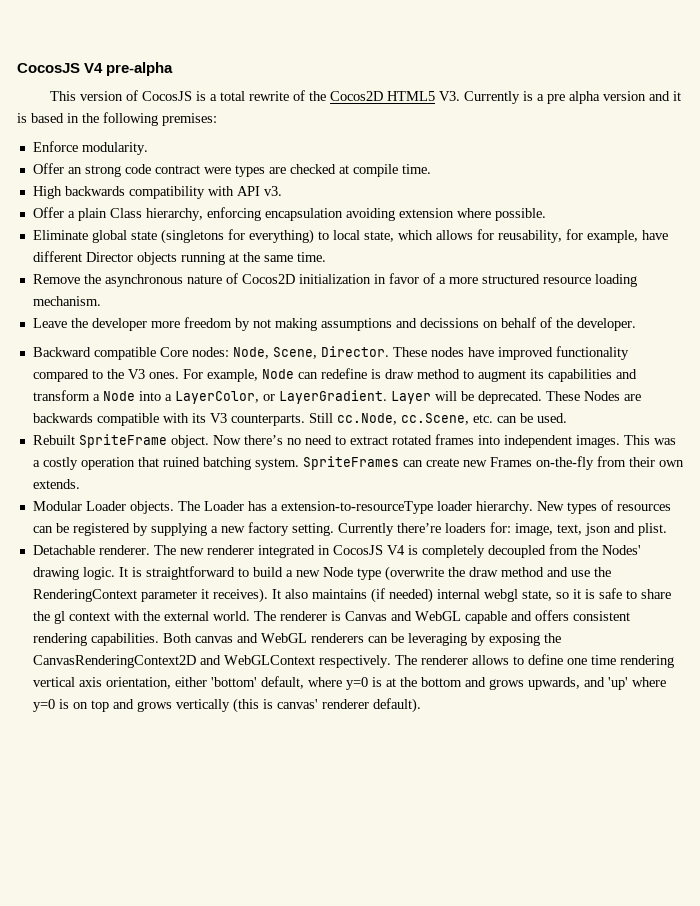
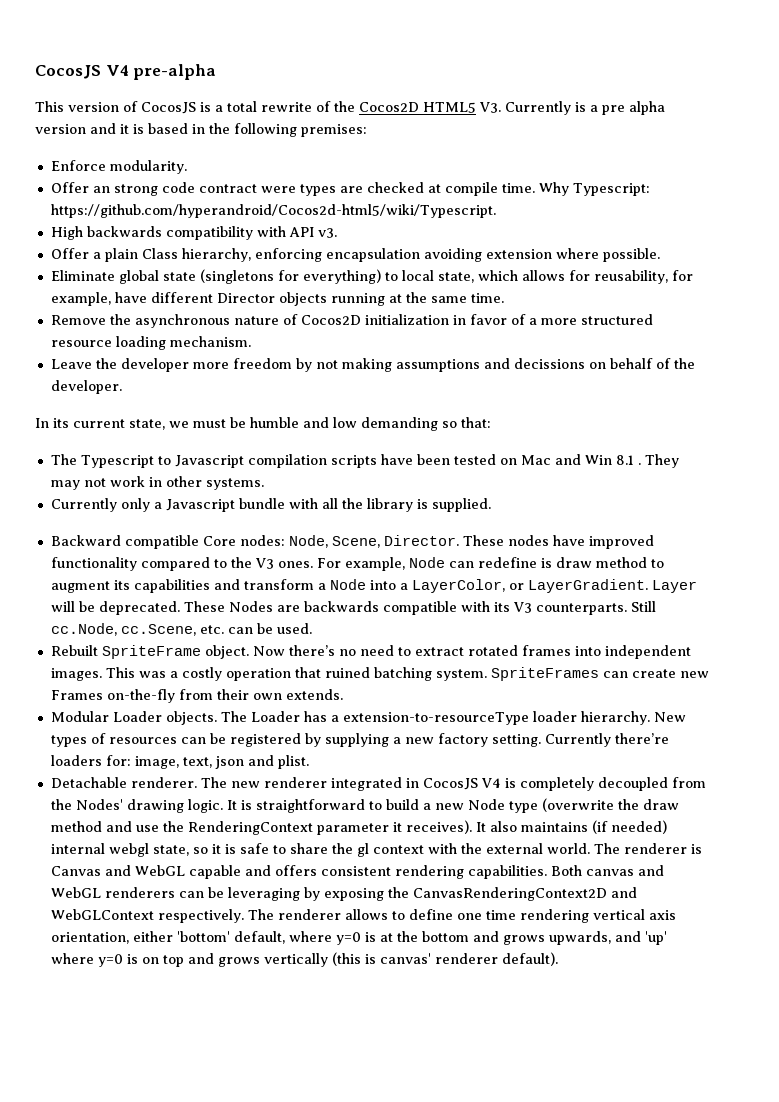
+ Why Typescript: https://github.com/hyperandroid/Cocos2d-html5/wiki/Typescript.
+ In its current state, we must be humble and low demanding so that:
+ The Typescript to Javascript compilation scripts have been tested on Mac and Win 8.1 . They may not work in other systems.
+ Currently only a Javascript bundle with all the library is supplied.

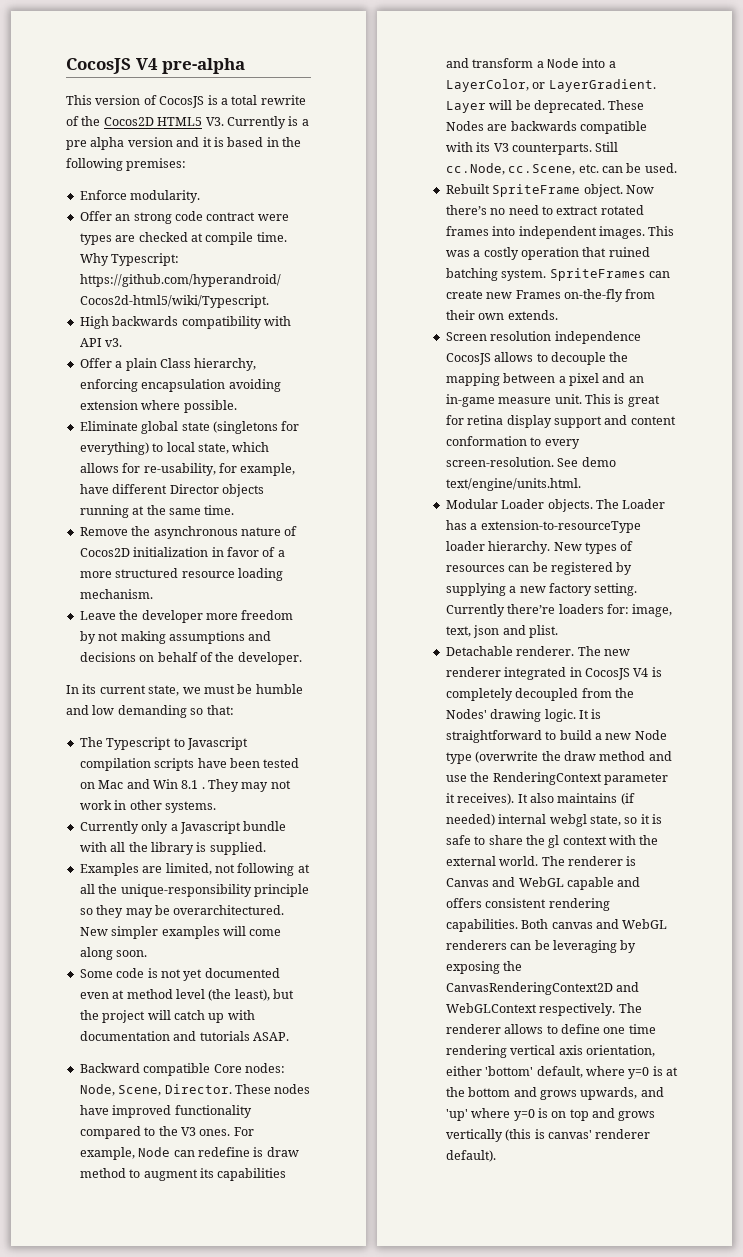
- Eliminate global state (singletons for everything) to local state, which allows for reusability, for example, have different Director objects running at the same time.
+ Eliminate global state (singletons for everything) to local state, which allows for re-usability, for example, have different Director objects running at the same time.
- Leave the developer more freedom by not making assumptions and decissions on behalf of the developer.
+ Leave the developer more freedom by not making assumptions and decisions on behalf of the developer.
+ Examples are limited, not following at all the unique-responsibility principle so they may be overarchitectured. New simpler examples will come along soon.
+ Some code is not yet documented even at method level (the least), but the project will catch up with documentation and tutorials ASAP.
+ Screen resolution independence CocosJS allows to decouple the mapping between a pixel and an in-game measure unit. This is great for retina display support and content conformation to every screen-resolution. See demo text/engine/units.html.

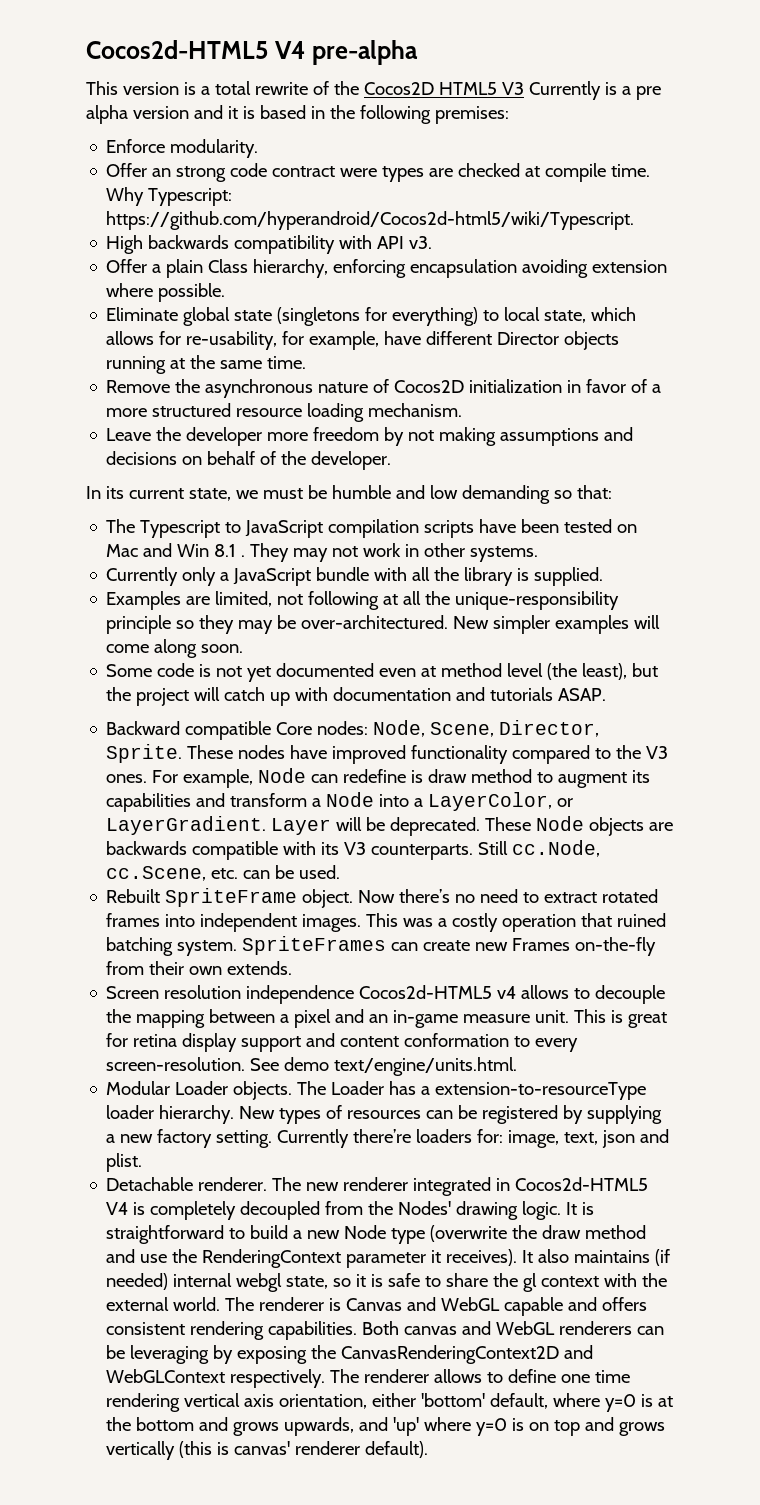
- CocosJS V4 pre-alpha
+ Cocos2d-HTML5 V4 pre-alpha
- This version of CocosJS is a total rewrite of the Cocos2D HTML5 V3. Currently is a pre alpha version and it is based in the following premises:
+ This version is a total rewrite of the Cocos2D HTML5 V3 Currently is a pre alpha version and it is based in the following premises:
- The Typescript to Javascript compilation scripts have been tested on Mac and Win 8.1 .
+ The Typescript to JavaScript compilation scripts have been tested on Mac and Win 8.1 .
- Currently only a Javascript bundle with all the library is supplied.
+ Currently only a JavaScript bundle with all the library is supplied.
- Examples are limited, not following at all the unique-responsibility principle so they may be overarchitectured.
+ Examples are limited, not following at all the unique-responsibility principle so they may be over-architectured.
- Backward compatible Core nodes: Node, Scene, Director.
+ Backward compatible Core nodes: Node, Scene, Director, Sprite.
- These Nodes are backwards compatible with its V3 counterparts.
+ These Node objects are backwards compatible with its V3 counterparts.
- Screen resolution independence CocosJS allows to decouple the mapping between a pixel and an in-game measure unit.
+ Screen resolution independence Cocos2d-HTML5 v4 allows to decouple the mapping between a pixel and an in-game measure unit.
- The new renderer integrated in CocosJS V4 is completely decoupled from the Nodes' drawing logic.
+ The new renderer integrated in Cocos2d-HTML5 V4 is completely decoupled from the Nodes' drawing logic.

